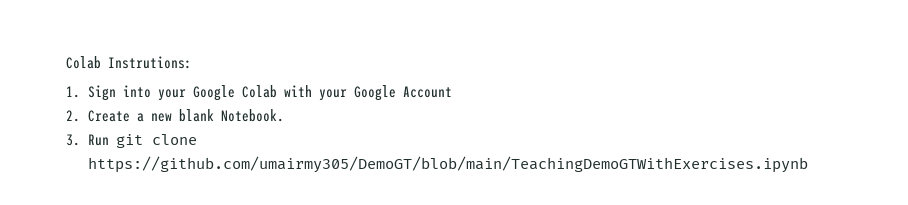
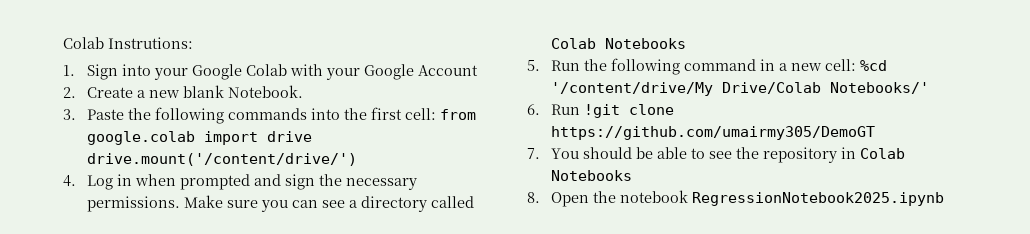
- 3. Run git clone https://github.com/umairmy305/DemoGT/blob/main/TeachingDemoGTWithExercises.ipynb
+ 3. Paste the following commands into the first cell: from google.colab import drive drive.mount('/content/drive/')
+ 4. Log in when prompted and sign the necessary permissions. Make sure you can see a directory called Colab Notebooks
+ 5. Run the following command in a new cell: %cd '/content/drive/My Drive/Colab Notebooks/'
+ 6. Run !git clone https://github.com/umairmy305/DemoGT
+ 7. You should be able to see the repository in Colab Notebooks
+ 8. Open the notebook RegressionNotebook2025.ipynb

